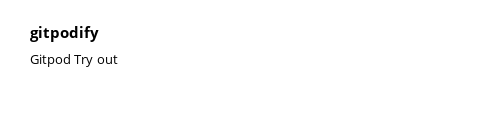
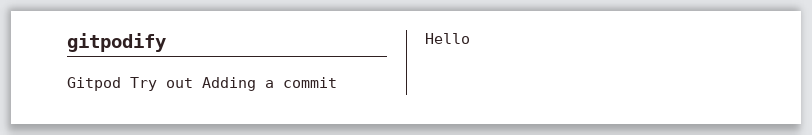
- Gitpod Try out
+ Gitpod Try out Adding a commit Hello

